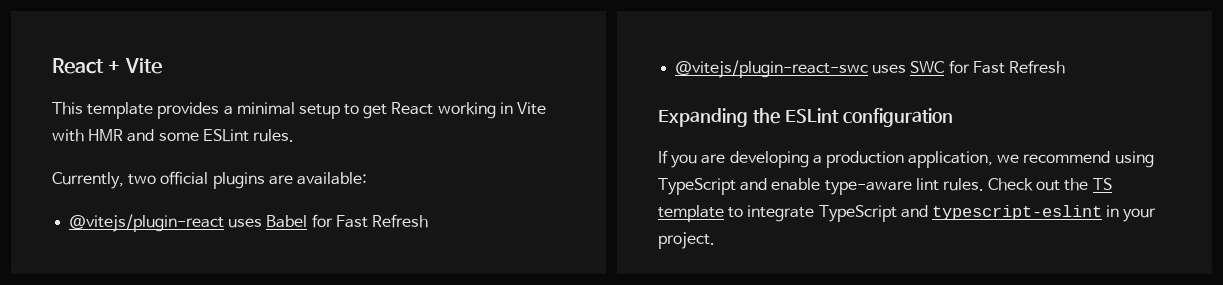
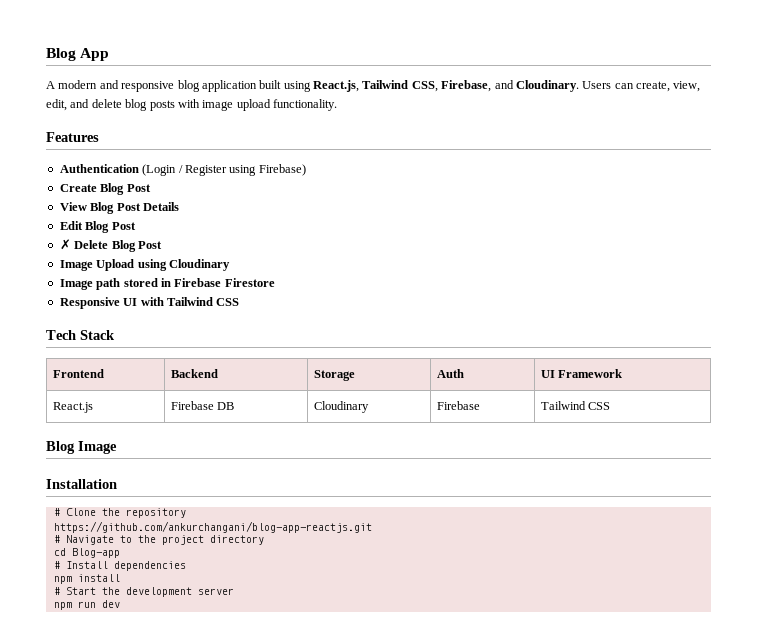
- React + Vite
- This template provides a minimal setup to get React working in Vite with HMR and some ESLint rules.
- Currently, two official plugins are available:
- @vitejs/plugin-react uses Babel for Fast Refresh
- @vitejs/plugin-react-swc uses SWC for Fast Refresh
- Expanding the ESLint configuration
- If you are developing a production application, we recommend using TypeScript and enable type-aware lint rules. Check out the TS template to integrate TypeScript and typescript-eslint in your project.
+ Blog App
+ A modern and responsive blog application built using React.js, Tailwind CSS, Firebase, and Cloudinary. Users can create, view, edit, and delete blog posts with image upload functionality.
+ Features
+ Authentication (Login / Register using Firebase)
+ Create Blog Post
+ View Blog Post Details
+ Edit Blog Post
+ ✗ Delete Blog Post
+ Image Upload using Cloudinary
+ Image path stored in Firebase Firestore
+ Responsive UI with Tailwind CSS
+ Tech Stack
+ Frontend | Backend | Storage | Auth | UI Framework
+ React.js | Firebase DB | Cloudinary | Firebase | Tailwind CSS
+ Blog Image
+ Installation
+ # Clone the repository
+ https://github.com/ankurchangani/blog-app-reactjs.git
+ # Navigate to the project directory
+ cd Blog-app
+ # Install dependencies
+ npm install
+ # Start the development server
+ npm run dev

